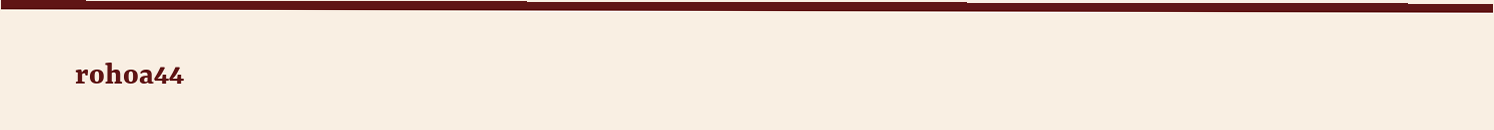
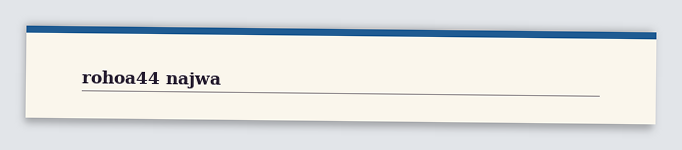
- rohoa44
+ rohoa44 najwa

